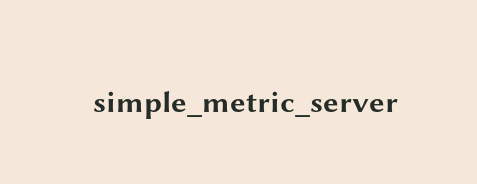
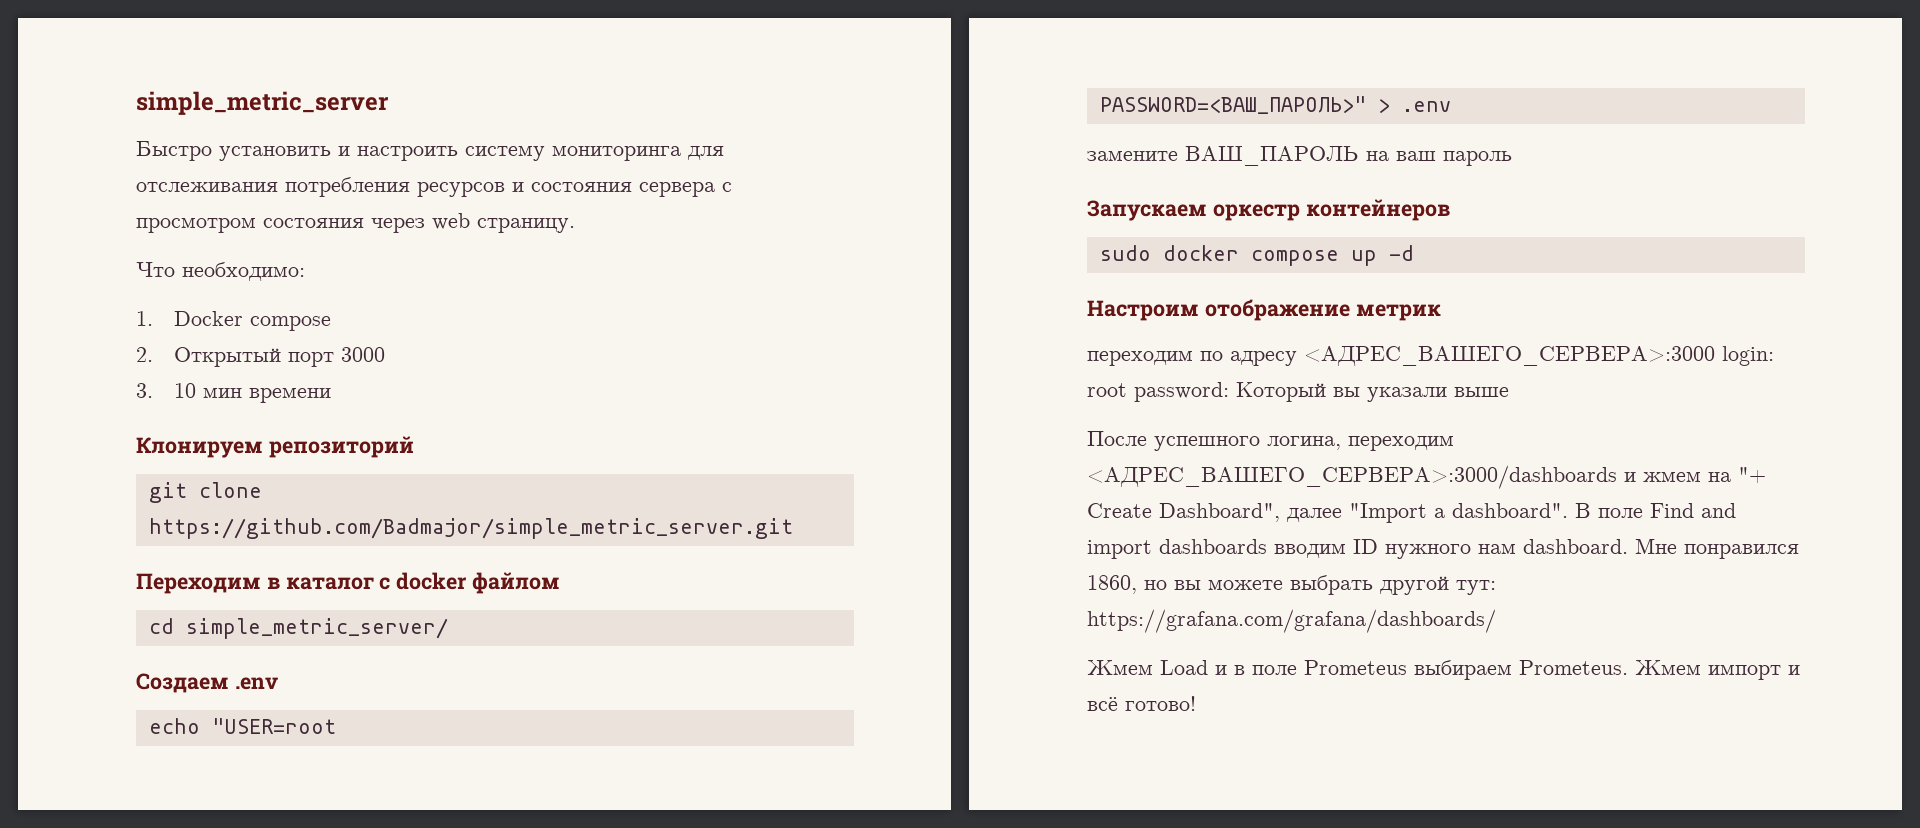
+ Быстро установить и настроить систему мониторинга для отслеживания потребления ресурсов и состояния сервера с просмотром состояния через web страницу.
+ Что необходимо:
+ 1. Docker compose
+ 2. Открытый порт 3000
+ 3. 10 мин времени
+ Клонируем репозиторий
+ git clone https://github.com/Badmajor/simple_metric_server.git
+ Переходим в каталог с docker файлом
+ cd simple_metric_server/
+ Создаем .env
+ echo "USER=root
+ PASSWORD=<ВАШ_ПАРОЛЬ>" > .env
+ замените ВАШ_ПАРОЛЬ на ваш пароль
+ Запускаем оркестр контейнеров
+ sudo docker compose up -d
+ Настроим отображение метрик
+ переходим по адресу <АДРЕС_ВАШЕГО_СЕРВЕРА>:3000 login: root password: Который вы указали выше
+ После успешного логина, переходим <АДРЕС_ВАШЕГО_СЕРВЕРА>:3000/dashboards и жмем на "+ Create Dashboard", далее "Import a dashboard". В поле Find and import dashboards вводим ID нужного нам dashboard. Мне понравился 1860, но вы можете выбрать другой тут: https://grafana.com/grafana/dashboards/
+ Жмем Load и в поле Prometeus выбираем Prometeus. Жмем импорт и всё готово!

